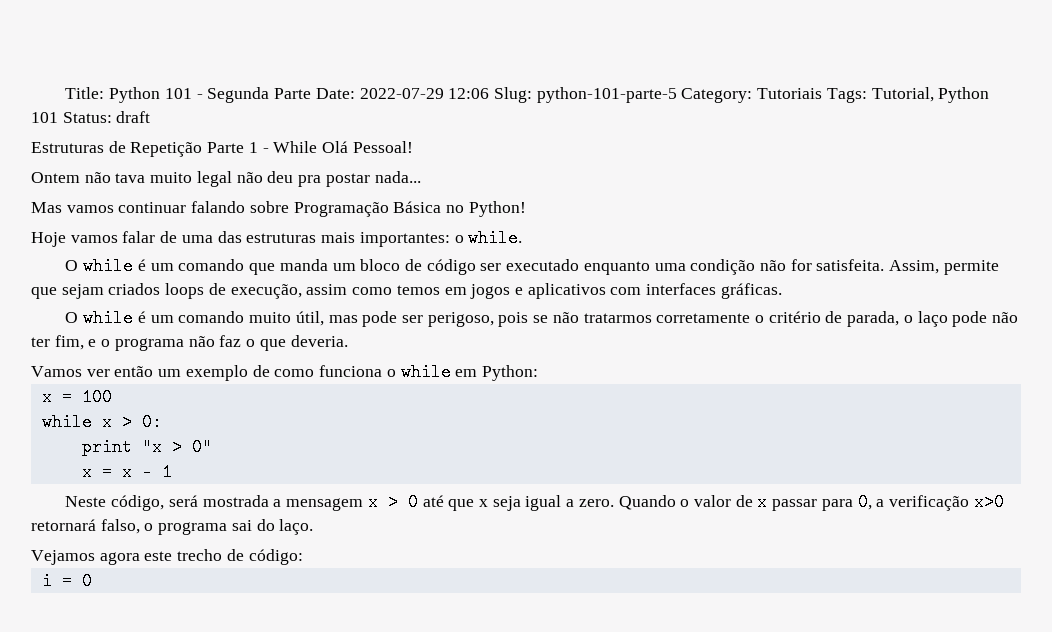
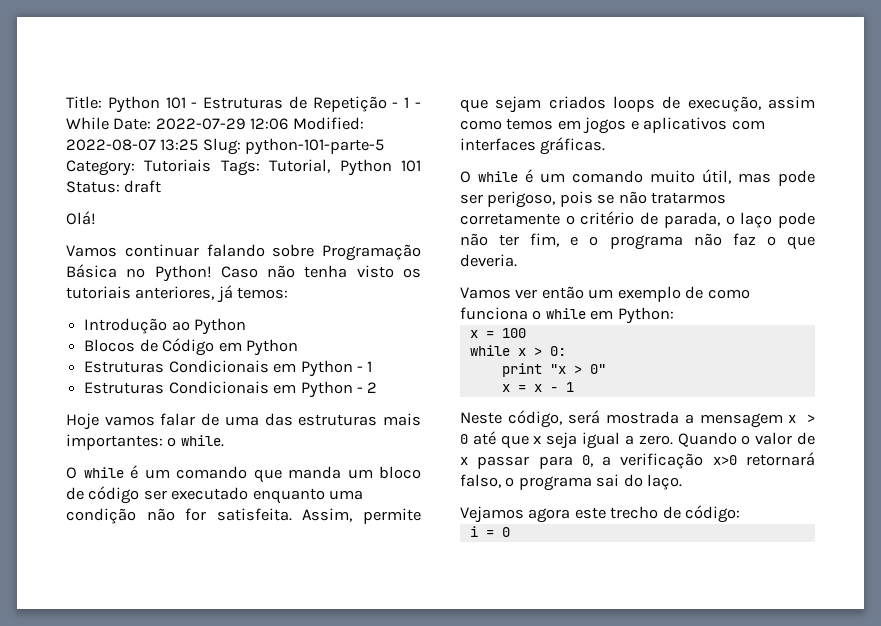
- Title: Python 101 - Segunda Parte Date: 2022-07-29 12:06 Slug: python-101-parte-5 Category: Tutoriais Tags: Tutorial, Python 101 Status: draft
+ Title: Python 101 - Estruturas de Repetição - 1 - While Date: 2022-07-29 12:06 Modified: 2022-08-07 13:25 Slug: python-101-parte-5 Category: Tutoriais Tags: Tutorial, Python 101 Status: draft
- Estruturas de Repetição Parte 1 - While Olá Pessoal!
- Ontem não tava muito legal não deu pra postar nada...
- Mas vamos continuar falando sobre Programação Básica no Python!
+ Olá!
+ Vamos continuar falando sobre Programação Básica no Python! Caso não tenha visto os tutoriais anteriores, já temos:
+ Introdução ao Python
+ Blocos de Código em Python
+ Estruturas Condicionais em Python - 1
+ Estruturas Condicionais em Python - 2

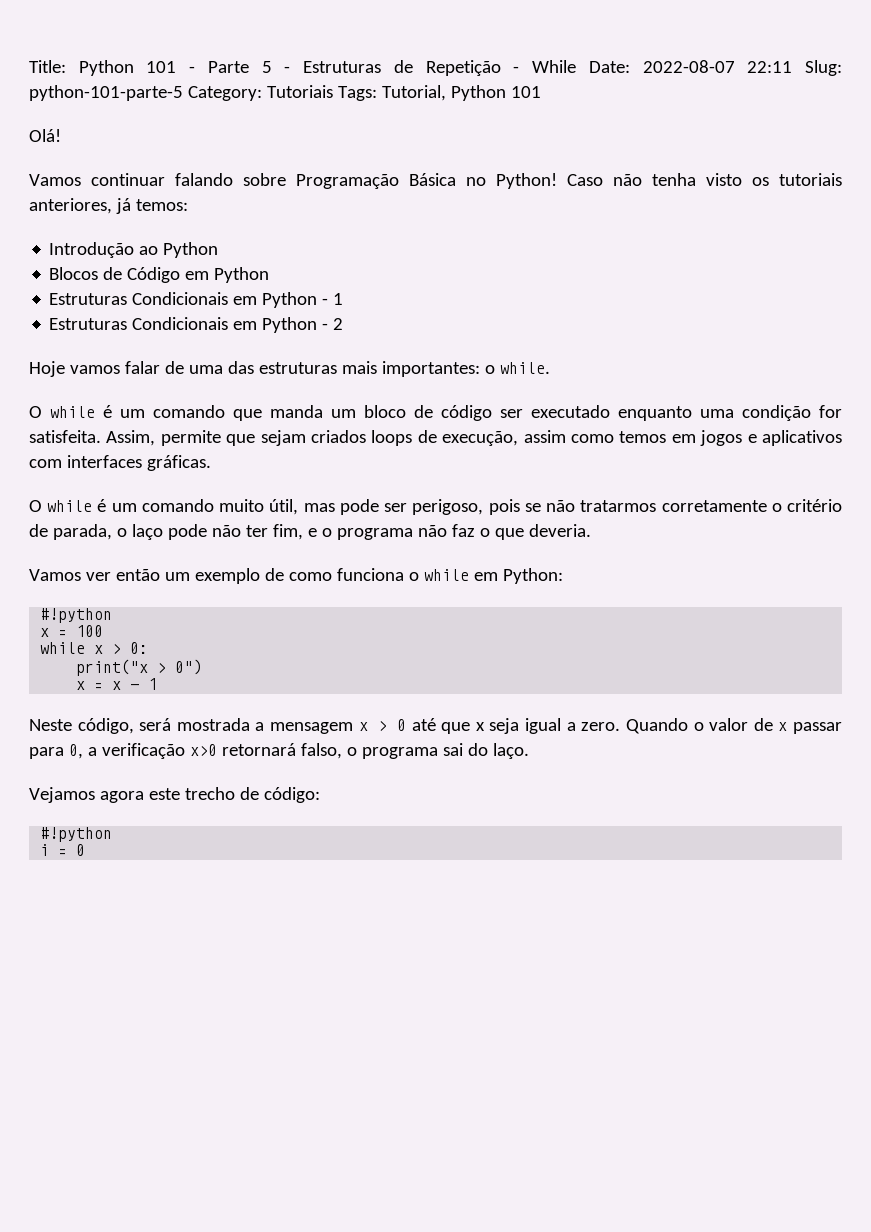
- Title: Python 101 - Estruturas de Repetição - 1 - While Date: 2022-07-29 12:06 Modified: 2022-08-07 13:25 Slug: python-101-parte-5 Category: Tutoriais Tags: Tutorial, Python 101 Status: draft
+ Title: Python 101 - Parte 5 - Estruturas de Repetição - While Date: 2022-08-07 22:11 Slug: python-101-parte-5 Category: Tutoriais Tags: Tutorial, Python 101
- O while é um comando que manda um bloco de código ser executado enquanto uma condição não for satisfeita.
+ O while é um comando que manda um bloco de código ser executado enquanto uma condição for satisfeita.
  Vamos ver então um exemplo de como funciona o while em Python:
+ #!python
- print "x > 0"
+ print("x > 0")
  Vejamos agora este trecho de código:
+ #!python

